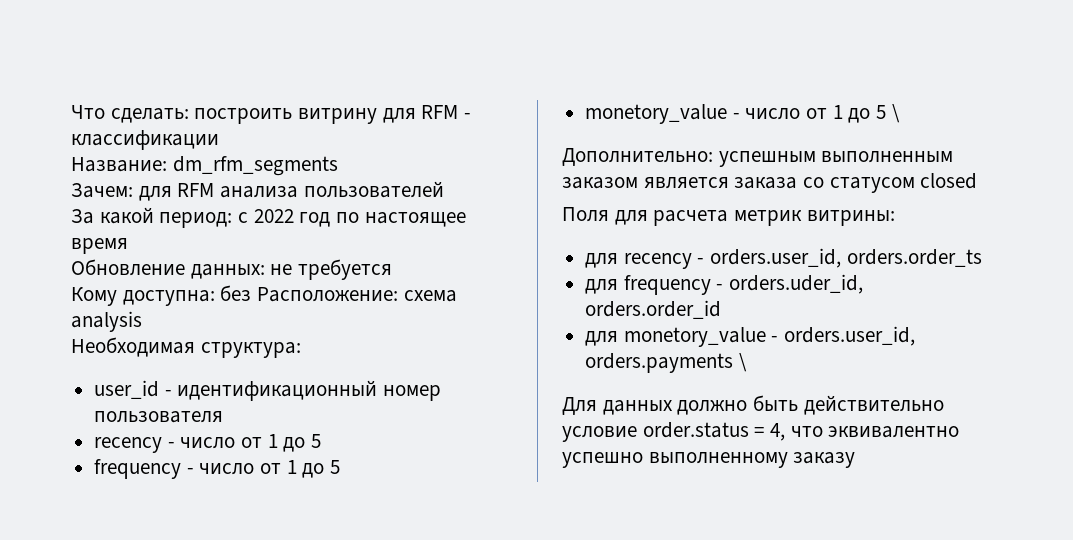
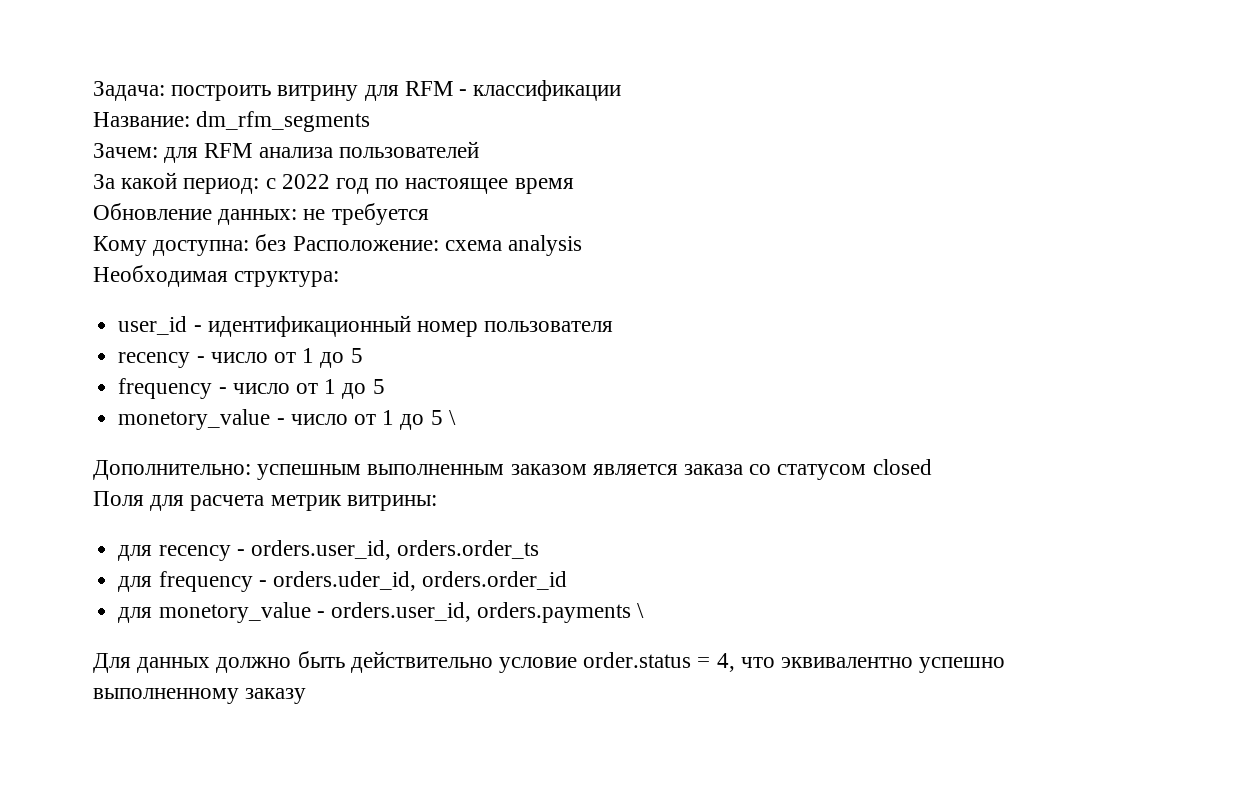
- Что сделать: построить витрину для RFM - классификации
+ Задача: построить витрину для RFM - классификации

